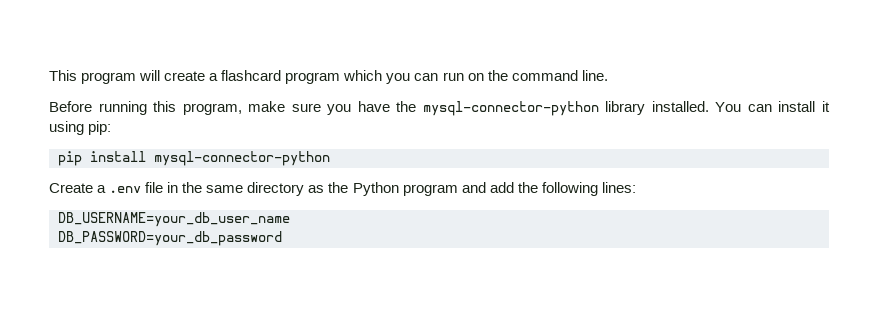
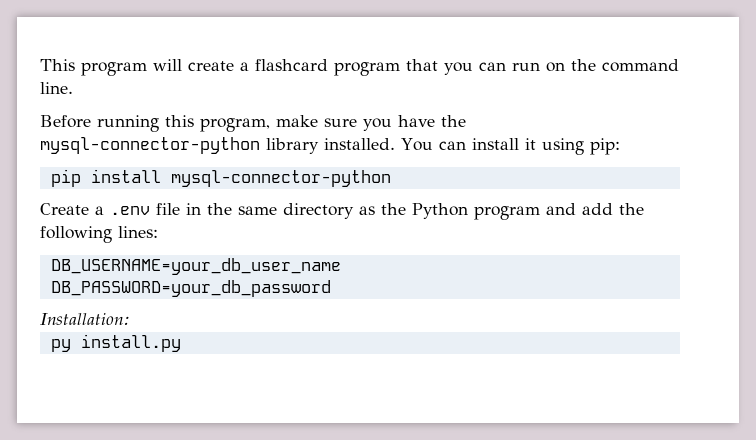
- This program will create a flashcard program which you can run on the command line.
+ This program will create a flashcard program that you can run on the command line.
+ Installation:
+ py install.py

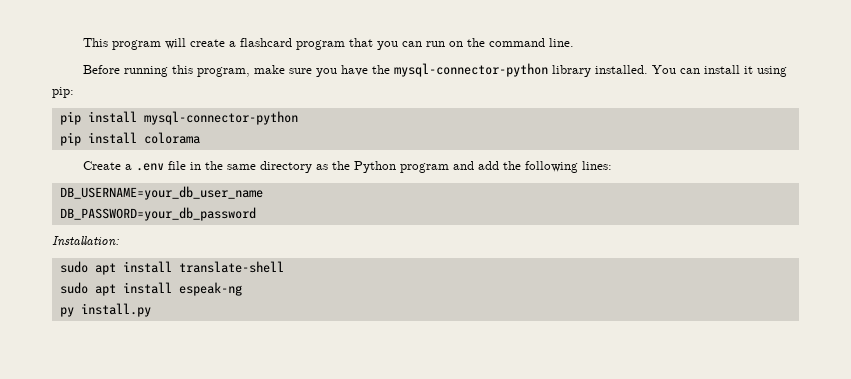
+ pip install colorama
+ sudo apt install translate-shell
+ sudo apt install espeak-ng

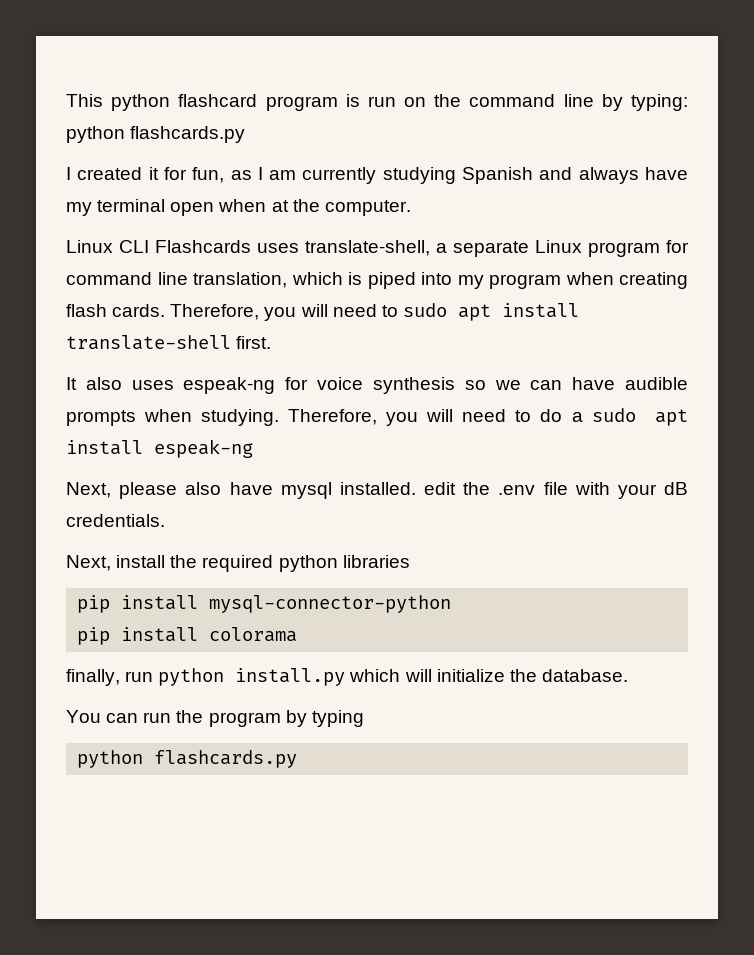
- This program will create a flashcard program that you can run on the command line.
- Before running this program, make sure you have the mysql-connector-python library installed. You can install it using pip:
+ This python flashcard program is run on the command line by typing: python flashcards.py
+ I created it for fun, as I am currently studying Spanish and always have my terminal open when at the computer.
+ Linux CLI Flashcards uses translate-shell, a separate Linux program for command line translation, which is piped into my program when creating flash cards. Therefore, you will need to sudo apt install translate-shell first.
+ It also uses espeak-ng for voice synthesis so we can have audible prompts when studying. Therefore, you will need to do a sudo apt install espeak-ng
+ Next, please also have mysql installed. edit the .env file with your dB credentials.
+ Next, install the required python libraries
- Create a .env file in the same directory as the Python program and add the following lines:
- DB_USERNAME=your_db_user_name
- DB_PASSWORD=your_db_password
- Installation:
- sudo apt install translate-shell
- sudo apt install espeak-ng
- py install.py
+ finally, run python install.py which will initialize the database.
+ You can run the program by typing
+ python flashcards.py

